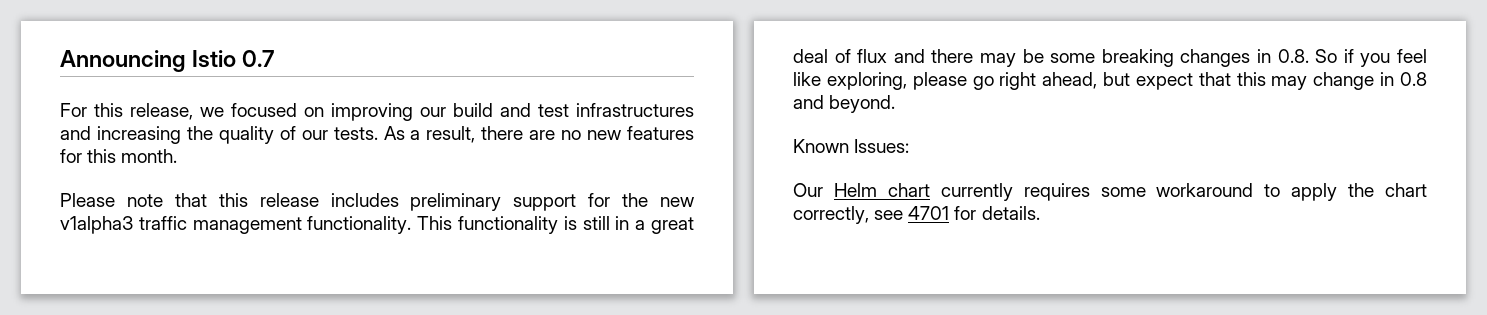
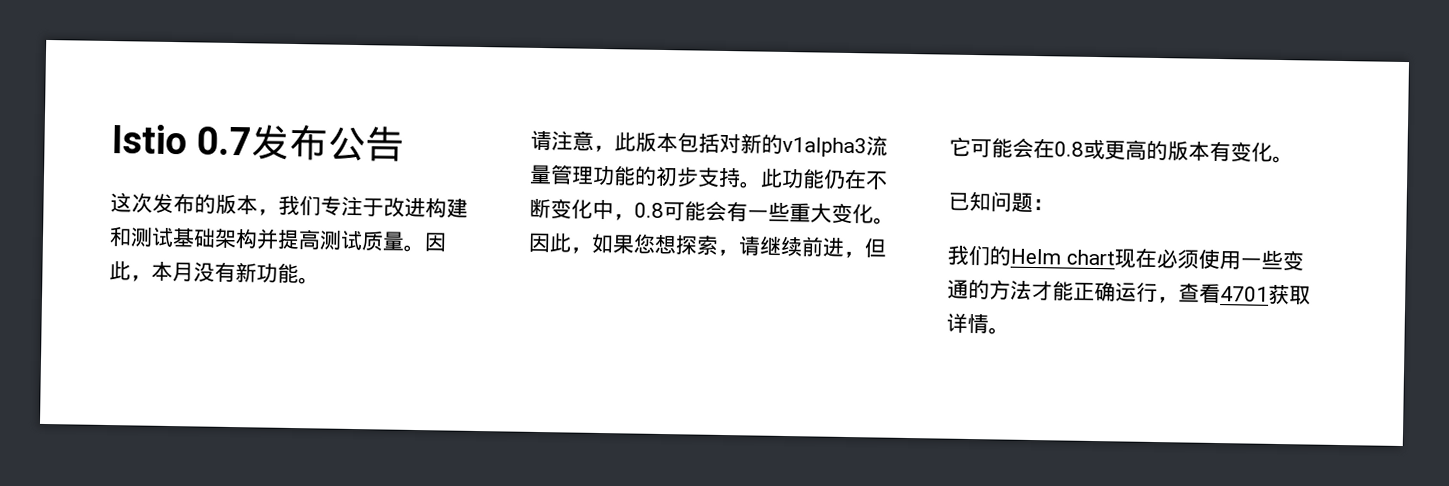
- Announcing Istio 0.7
- For this release, we focused on improving our build and test infrastructures and increasing the quality of our tests. As a result, there are no new features for this month.
- Please note that this release includes preliminary support for the new v1alpha3 traffic management functionality. This functionality is still in a great deal of flux and there may be some breaking changes in 0.8. So if you feel like exploring, please go right ahead, but expect that this may change in 0.8 and beyond.
- Known Issues:
- Our Helm chart currently requires some workaround to apply the chart correctly, see 4701 for details.
+ Istio 0.7发布公告
+ 这次发布的版本，我们专注于改进构建和测试基础架构并提高测试质量。因此，本月没有新功能。
+ 请注意，此版本包括对新的v1alpha3流量管理功能的初步支持。此功能仍在不断变化中，0.8可能会有一些重大变化。因此，如果您想探索，请继续前进，但它可能会在0.8或更高的版本有变化。
+ 已知问题：
+ 我们的Helm chart现在必须使用一些变通的方法才能正确运行，查看4701获取详情。

